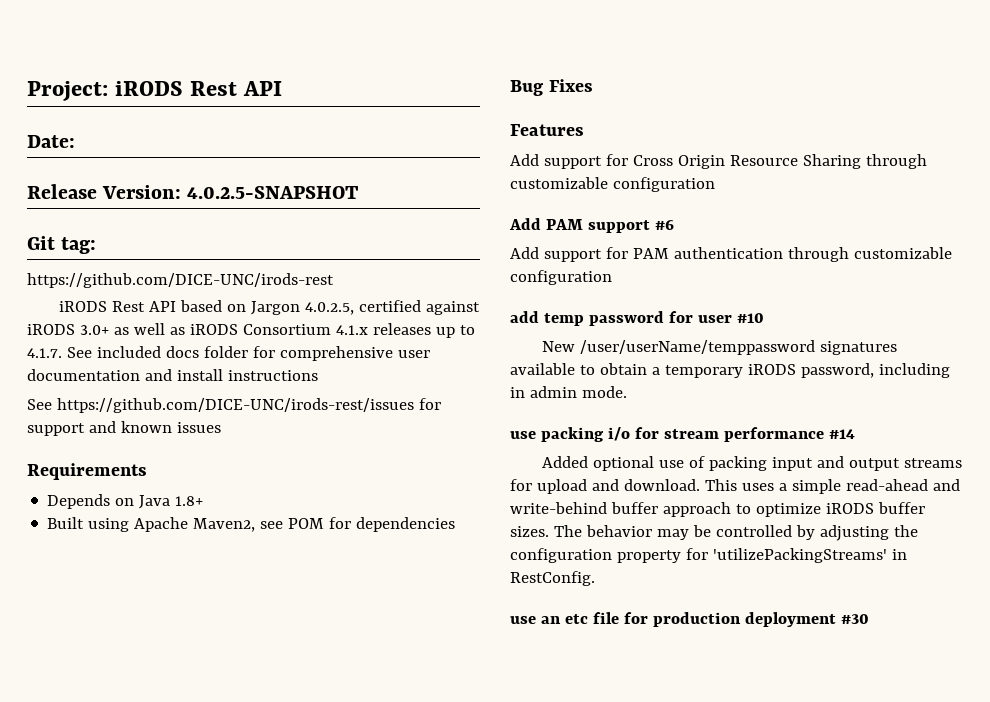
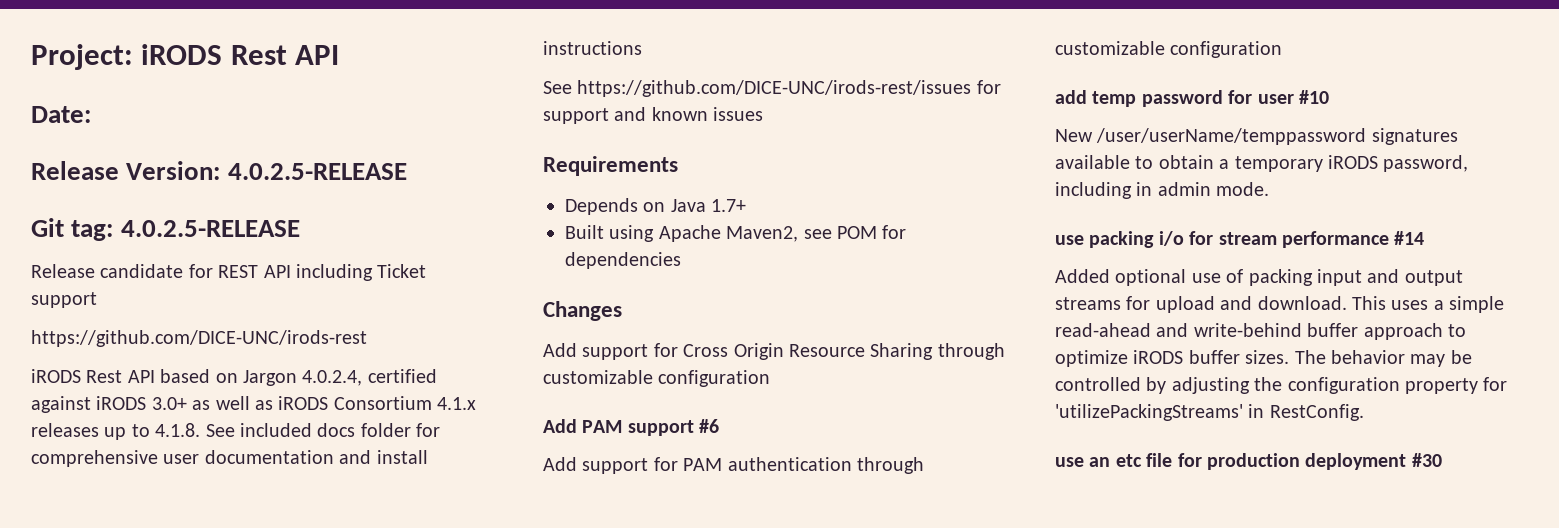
- Release Version: 4.0.2.5-SNAPSHOT
+ Release Version: 4.0.2.5-RELEASE
- Git tag:
+ Git tag: 4.0.2.5-RELEASE
+ Release candidate for REST API including Ticket support
- iRODS Rest API based on Jargon 4.0.2.5, certified against iRODS 3.0+ as well as iRODS Consortium 4.1.x releases up to 4.1.7. See included docs folder for comprehensive user documentation and install instructions
+ iRODS Rest API based on Jargon 4.0.2.4, certified against iRODS 3.0+ as well as iRODS Consortium 4.1.x releases up to 4.1.8. See included docs folder for comprehensive user documentation and install instructions
- Depends on Java 1.8+
+ Depends on Java 1.7+
- Bug Fixes
- Features
+ Changes

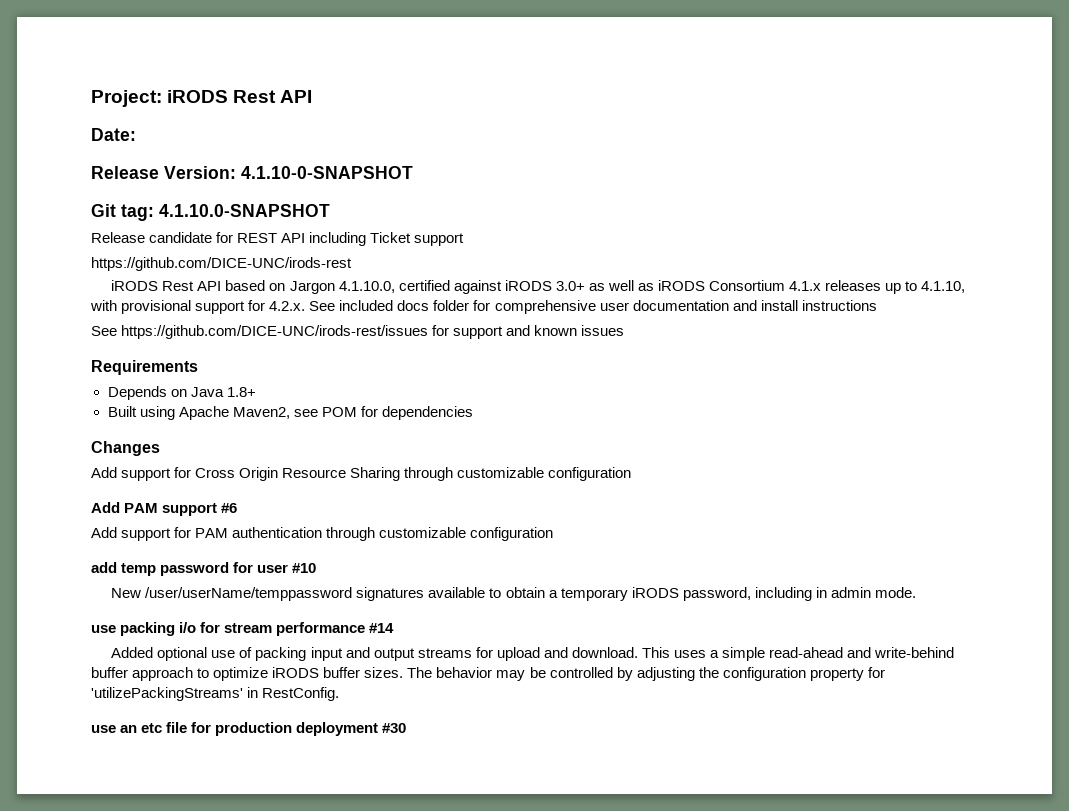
- Release Version: 4.0.2.5-RELEASE
+ Release Version: 4.1.10-0-SNAPSHOT
- Git tag: 4.0.2.5-RELEASE
+ Git tag: 4.1.10.0-SNAPSHOT
- iRODS Rest API based on Jargon 4.0.2.4, certified against iRODS 3.0+ as well as iRODS Consortium 4.1.x releases up to 4.1.8. See included docs folder for comprehensive user documentation and install instructions
+ iRODS Rest API based on Jargon 4.1.10.0, certified against iRODS 3.0+ as well as iRODS Consortium 4.1.x releases up to 4.1.10, with provisional support for 4.2.x. See included docs folder for comprehensive user documentation and install instructions
- Depends on Java 1.7+
+ Depends on Java 1.8+

